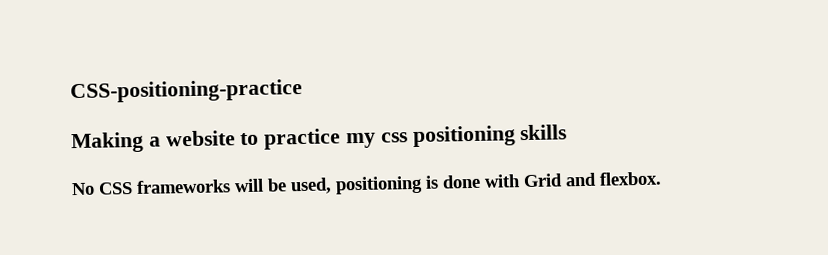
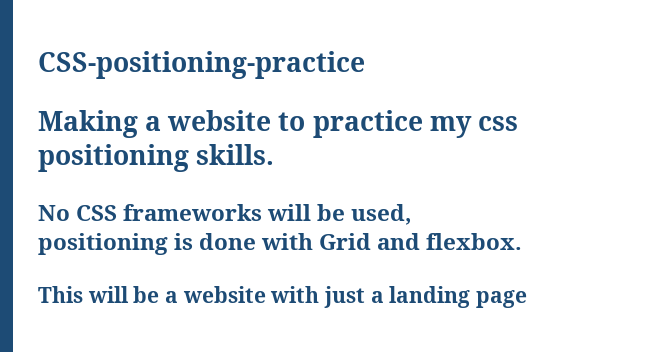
- Making a website to practice my css positioning skills
+ Making a website to practice my css positioning skills.
+ This will be a website with just a landing page

